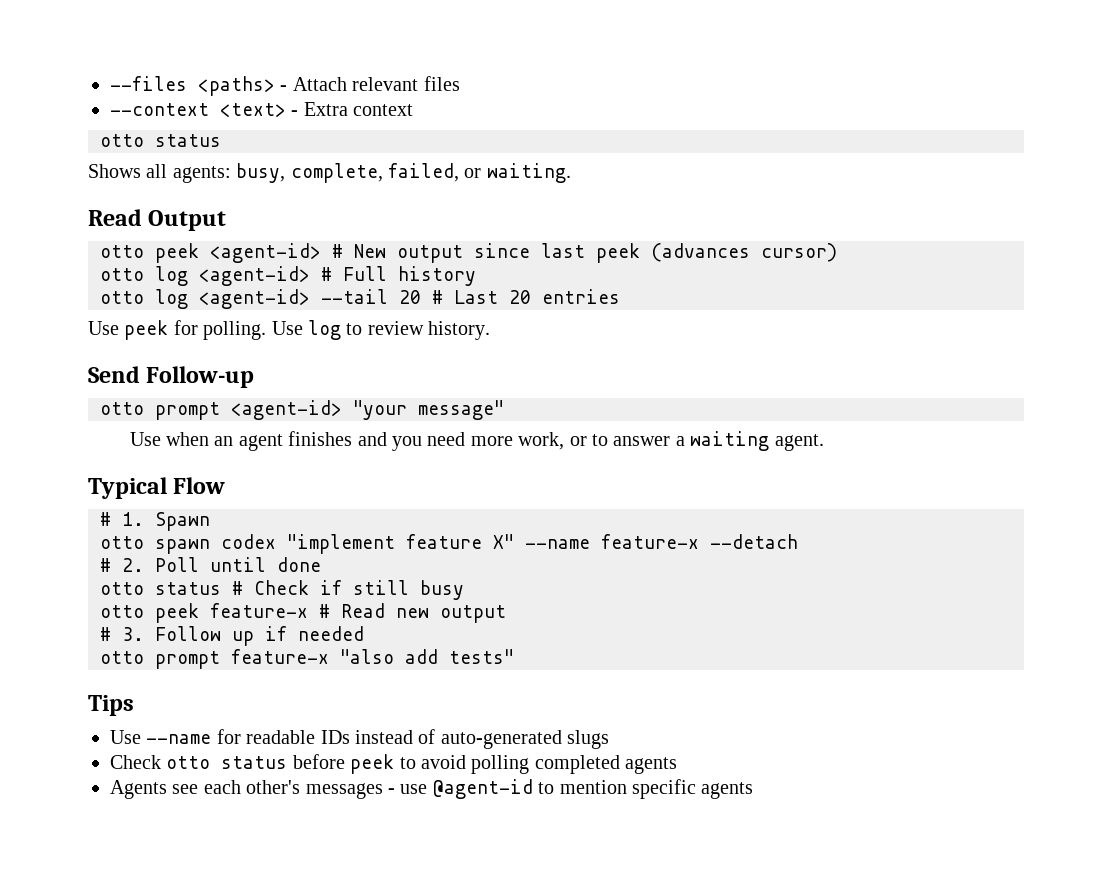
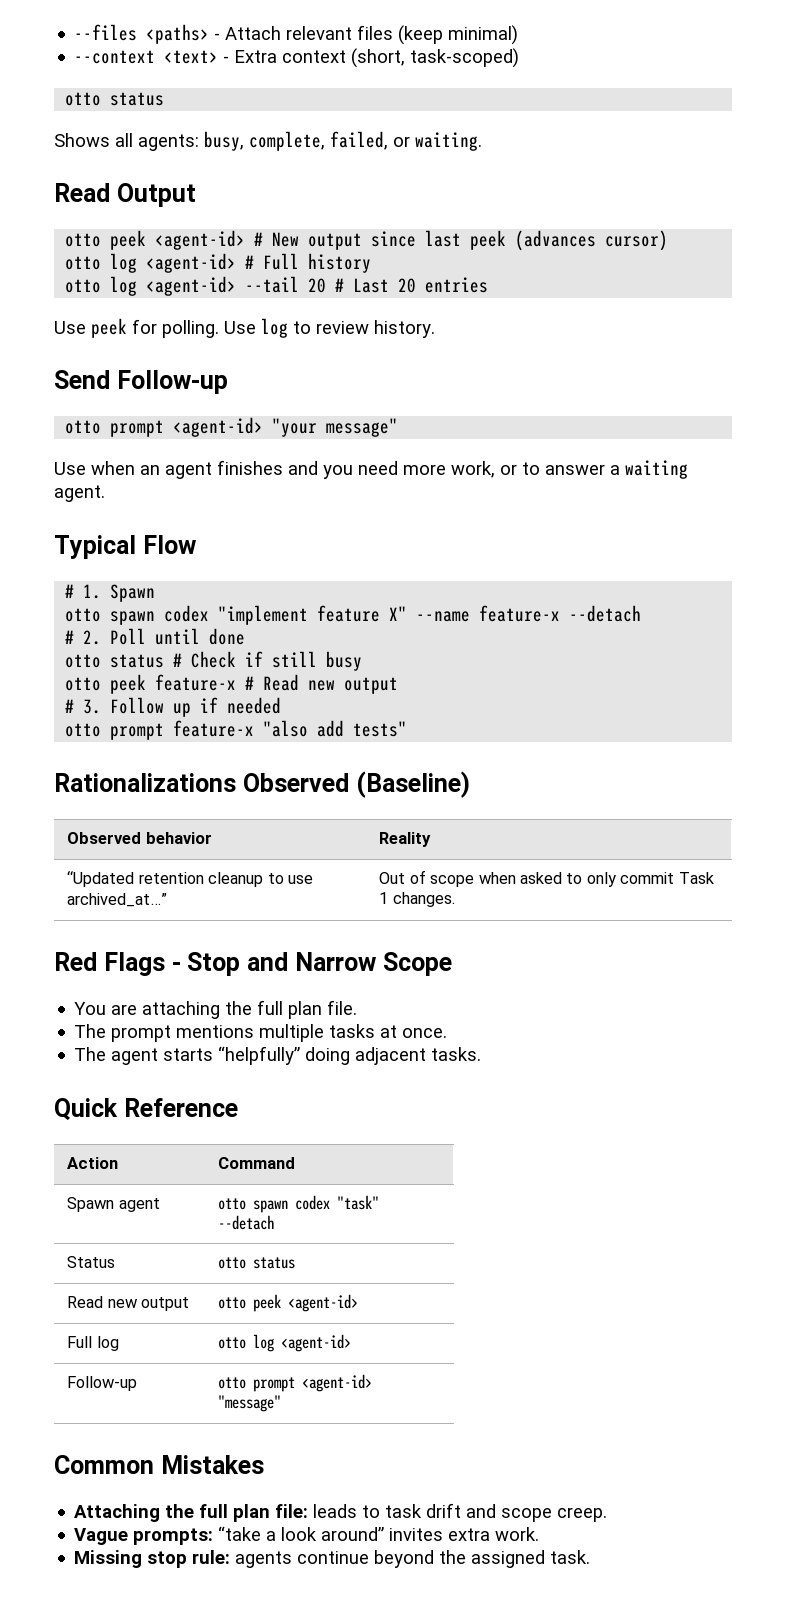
- --files <paths> - Attach relevant files
+ --files <paths> - Attach relevant files (keep minimal)
- --context <text> - Extra context
+ --context <text> - Extra context (short, task-scoped)
- Tips
- Use --name for readable IDs instead of auto-generated slugs
- Check otto status before peek to avoid polling completed agents
- Agents see each other's messages - use @agent-id to mention specific agents
+ Rationalizations Observed (Baseline)
+ Observed behavior | Reality
+ “Updated retention cleanup to use archived_at…” | Out of scope when asked to only commit Task 1 changes.
+ Red Flags - Stop and Narrow Scope
+ You are attaching the full plan file.
+ The prompt mentions multiple tasks at once.
+ The agent starts “helpfully” doing adjacent tasks.
+ Quick Reference
+ Action | Command
+ Spawn agent | otto spawn codex "task" --detach
+ Status | otto status
+ Read new output | otto peek <agent-id>
+ Full log | otto log <agent-id>
+ Follow-up | otto prompt <agent-id> "message"
+ Common Mistakes
+ Attaching the full plan file: leads to task drift and scope creep.
+ Vague prompts: “take a look around” invites extra work.
+ Missing stop rule: agents continue beyond the assigned task.

